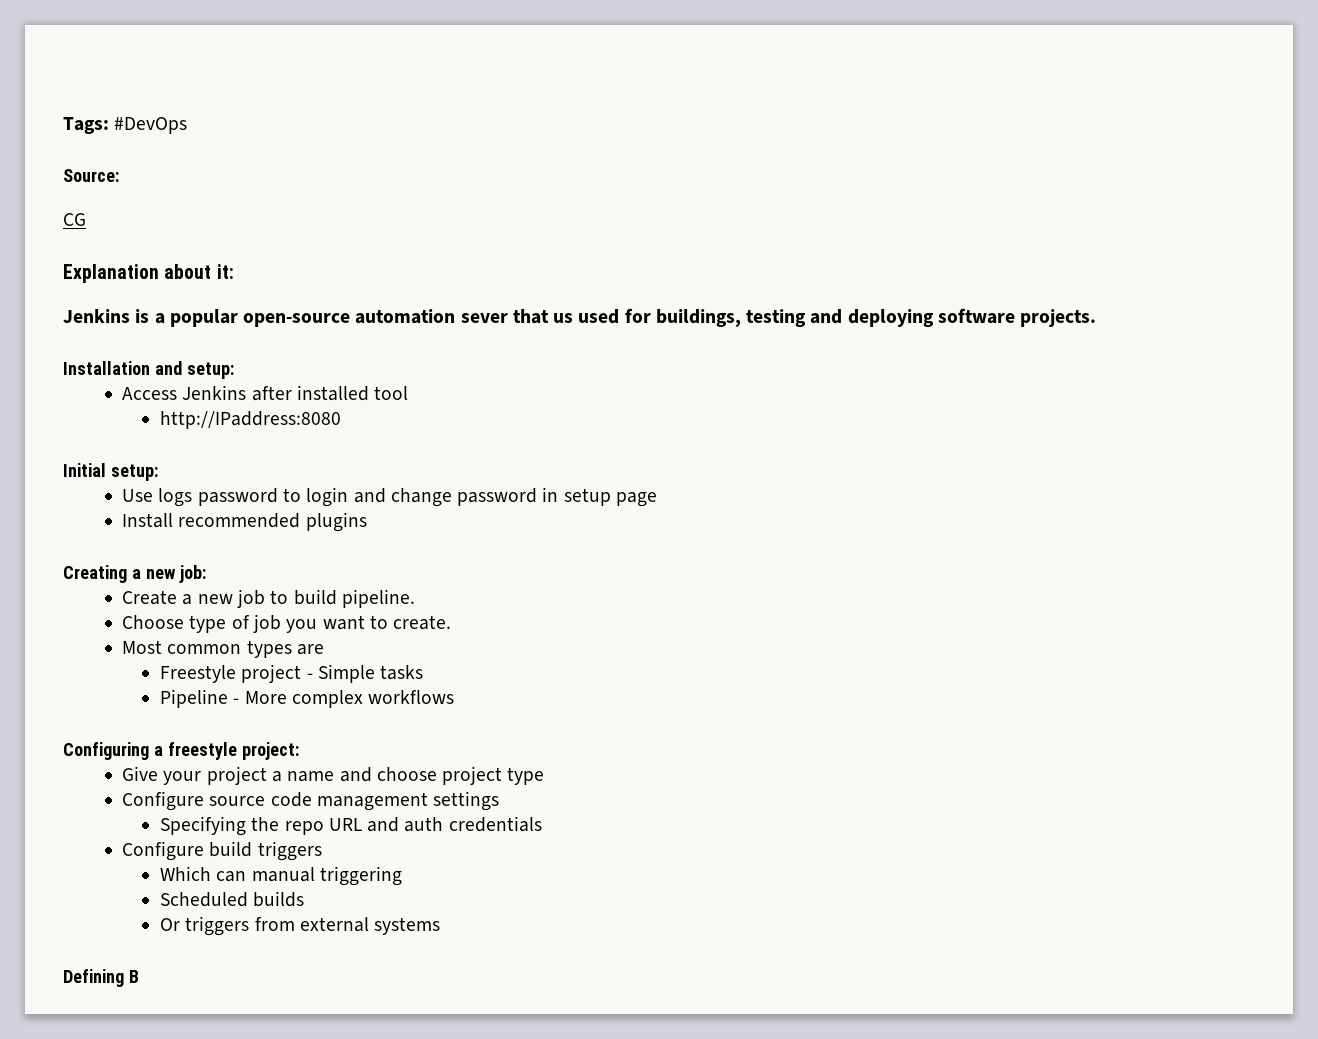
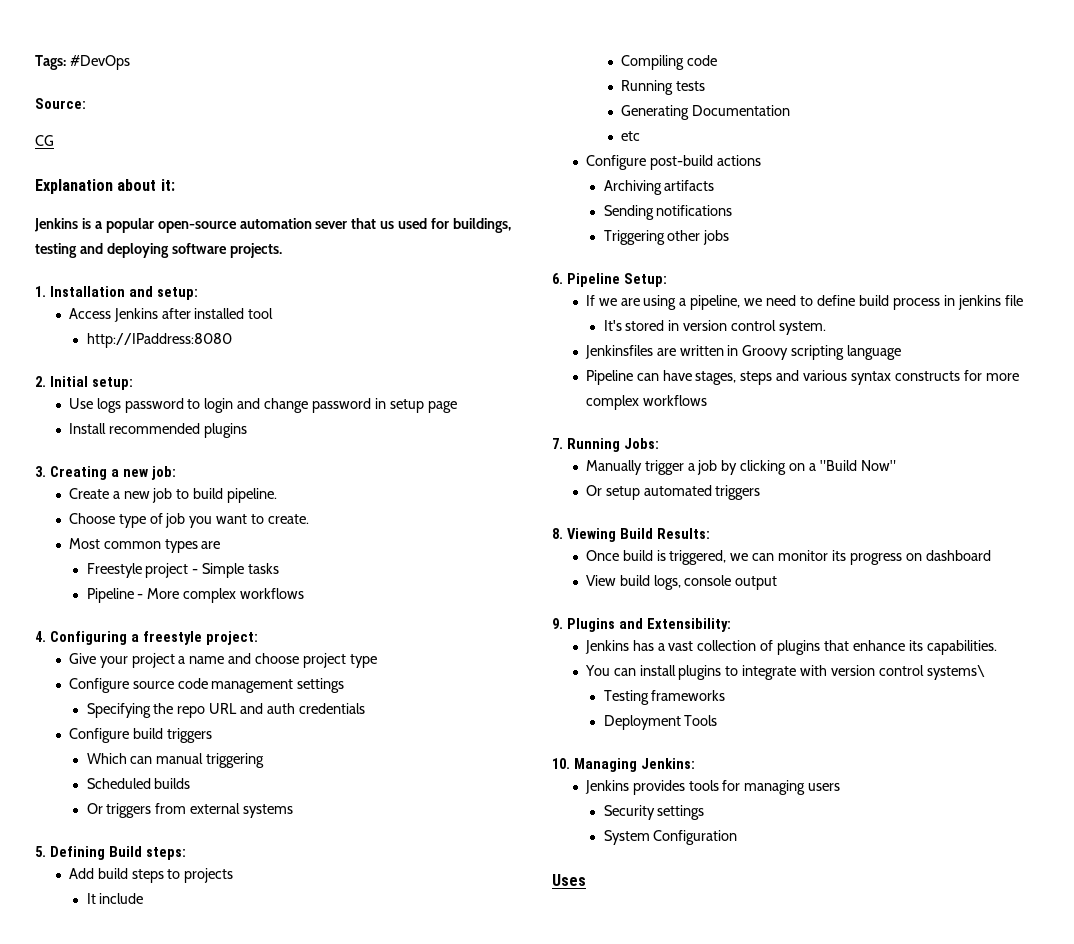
- Installation and setup:
+ 1. Installation and setup:
- Initial setup:
+ 2. Initial setup:
- Creating a new job:
+ 3. Creating a new job:
- Configuring a freestyle project:
+ 4. Configuring a freestyle project:
- Defining B
+ 5. Defining Build steps:
+ Add build steps to projects
+ It include
+ Compiling code
+ Running tests
+ Generating Documentation
+ etc
+ Configure post-build actions
+ Archiving artifacts
+ Sending notifications
+ Triggering other jobs
+ 6. Pipeline Setup:
+ If we are using a pipeline, we need to define build process in jenkins file
+ It's stored in version control system.
+ Jenkinsfiles are written in Groovy scripting language
+ Pipeline can have stages, steps and various syntax constructs for more complex workflows
+ 7. Running Jobs:
+ Manually trigger a job by clicking on a "Build Now"
+ Or setup automated triggers
+ 8. Viewing Build Results:
+ Once build is triggered, we can monitor its progress on dashboard
+ View build logs, console output
+ 9. Plugins and Extensibility:
+ Jenkins has a vast collection of plugins that enhance its capabilities.
+ You can install plugins to integrate with version control systems\
+ Testing frameworks
+ Deployment Tools
+ 10. Managing Jenkins:
+ Jenkins provides tools for managing users
+ Security settings
+ System Configuration
+ Uses

